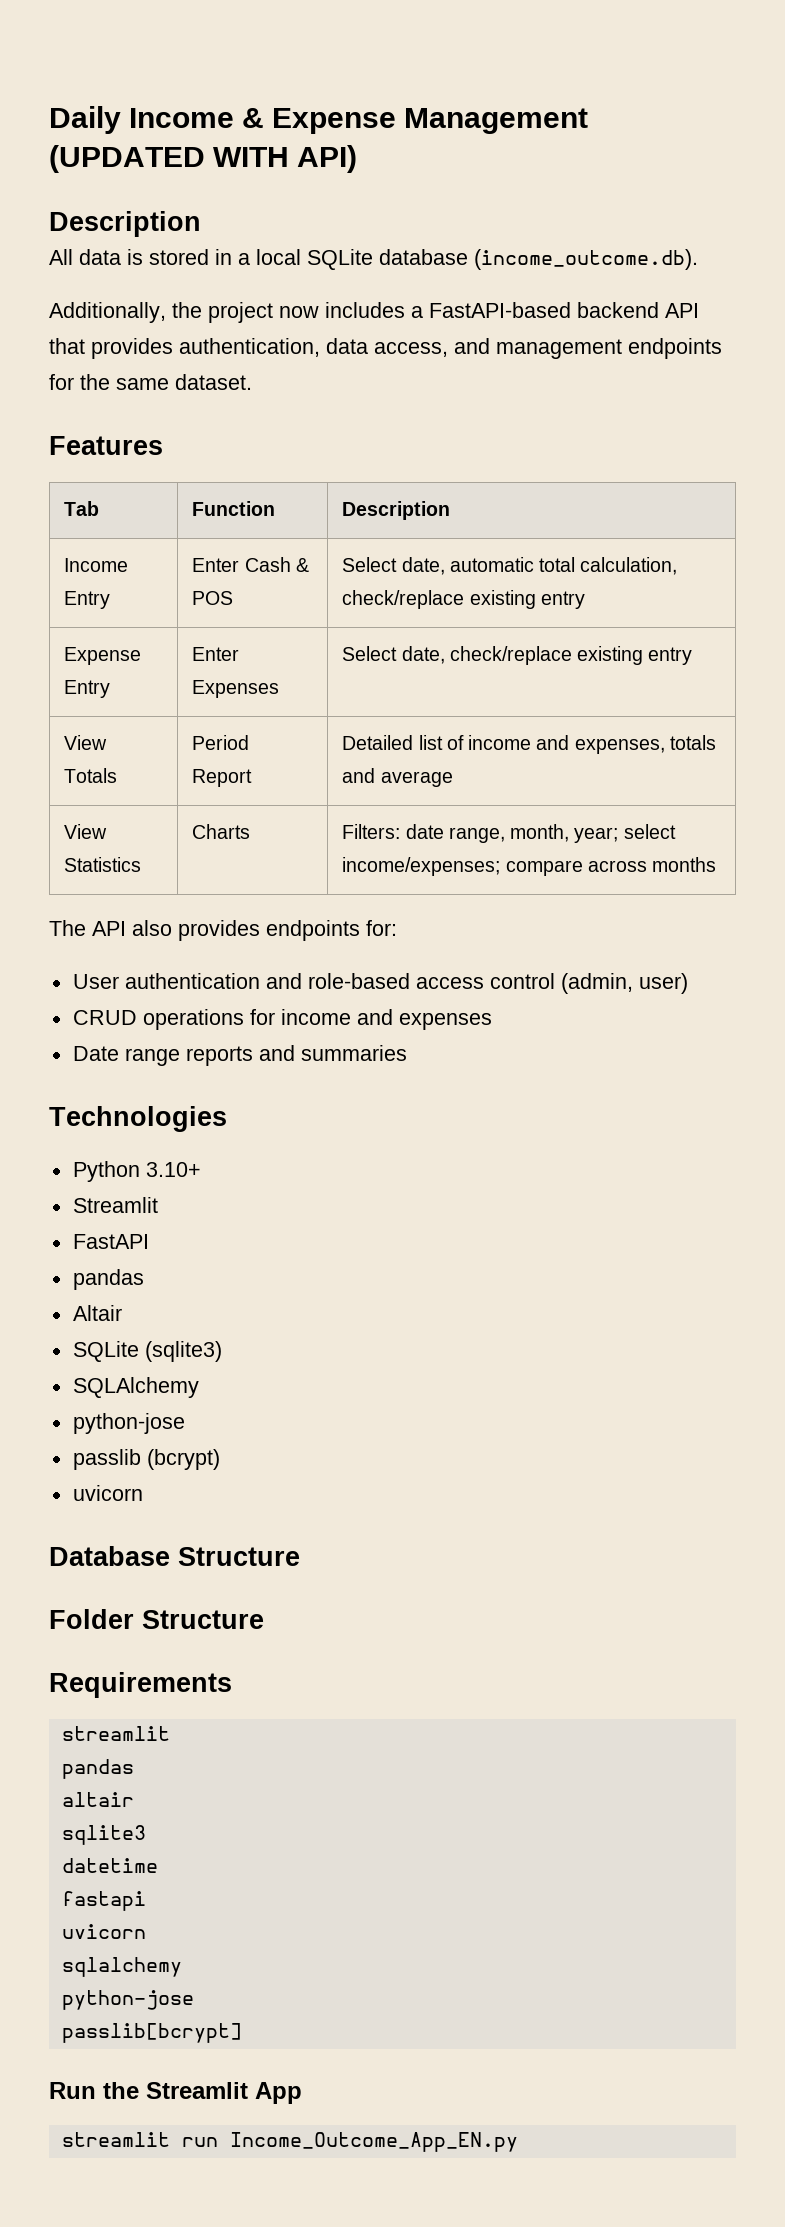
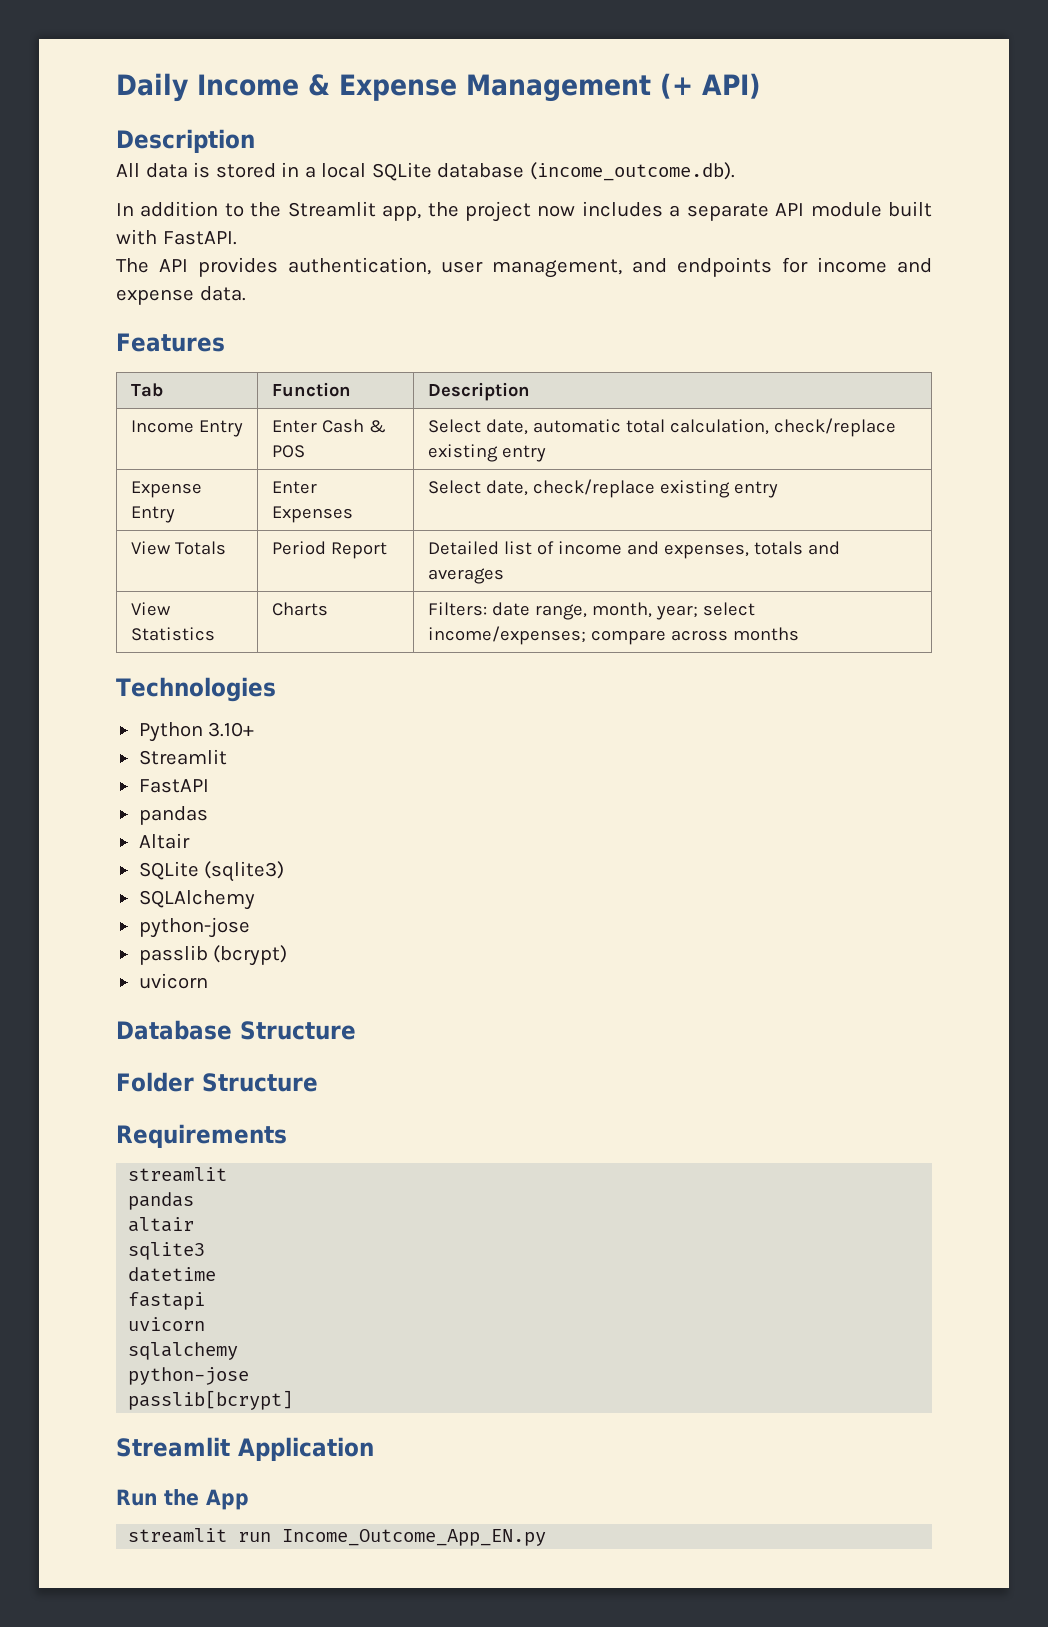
- Daily Income & Expense Management (UPDATED WITH API)
+ Daily Income & Expense Management (+ API)
- Additionally, the project now includes a FastAPI-based backend API that provides authentication, data access, and management endpoints for the same dataset.
+ In addition to the Streamlit app, the project now includes a separate API module built with FastAPI.
+ The API provides authentication, user management, and endpoints for income and expense data.
- View Totals | Period Report | Detailed list of income and expenses, totals and average
+ View Totals | Period Report | Detailed list of income and expenses, totals and averages
- The API also provides endpoints for:
- User authentication and role-based access control (admin, user)
- CRUD operations for income and expenses
- Date range reports and summaries
+ Streamlit Application
- Run the Streamlit App
+ Run the App

